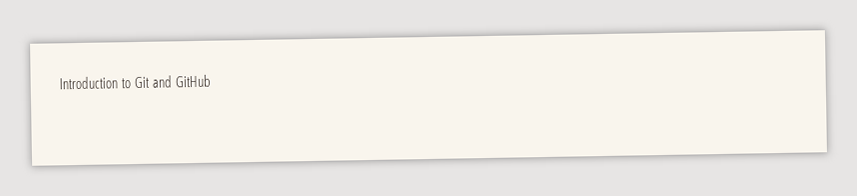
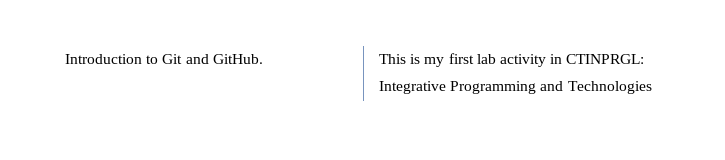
- Introduction to Git and GitHub
+ Introduction to Git and GitHub.
+ This is my first lab activity in CTINPRGL: Integrative Programming and Technologies

